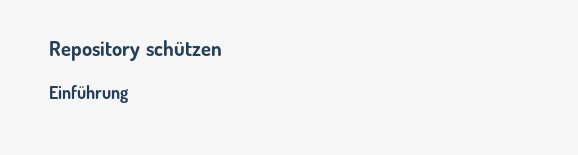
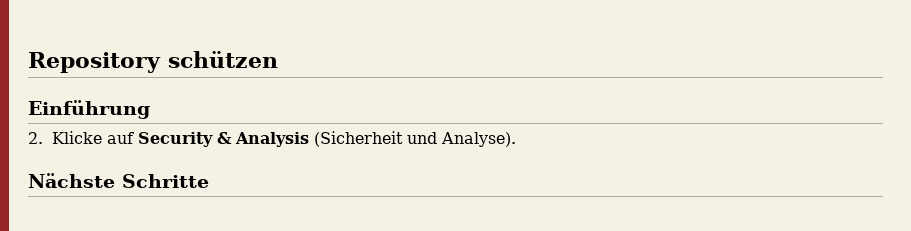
+ 2. Klicke auf Security & Analysis (Sicherheit und Analyse).
+ Nächste Schritte

